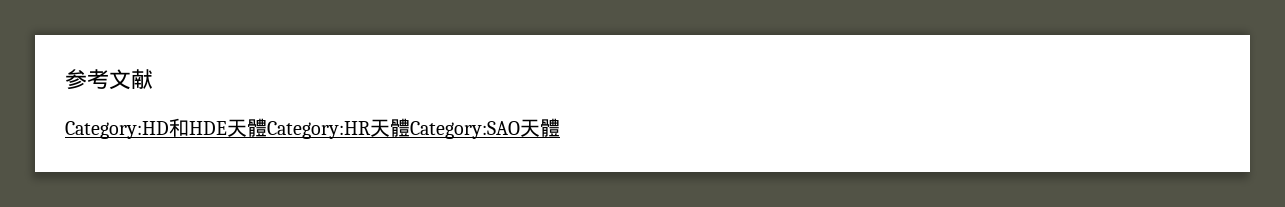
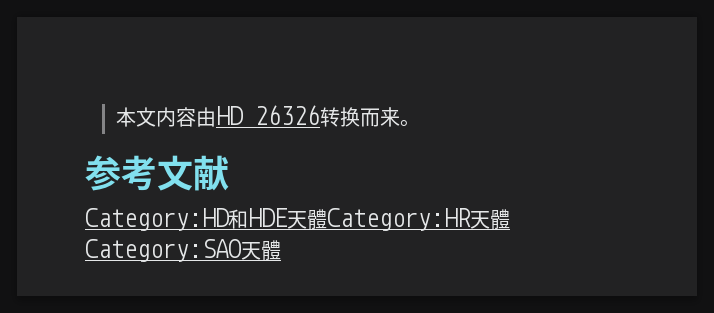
+ 本文内容由HD 26326转换而来。

